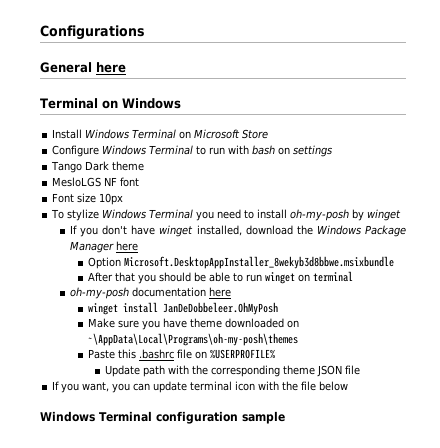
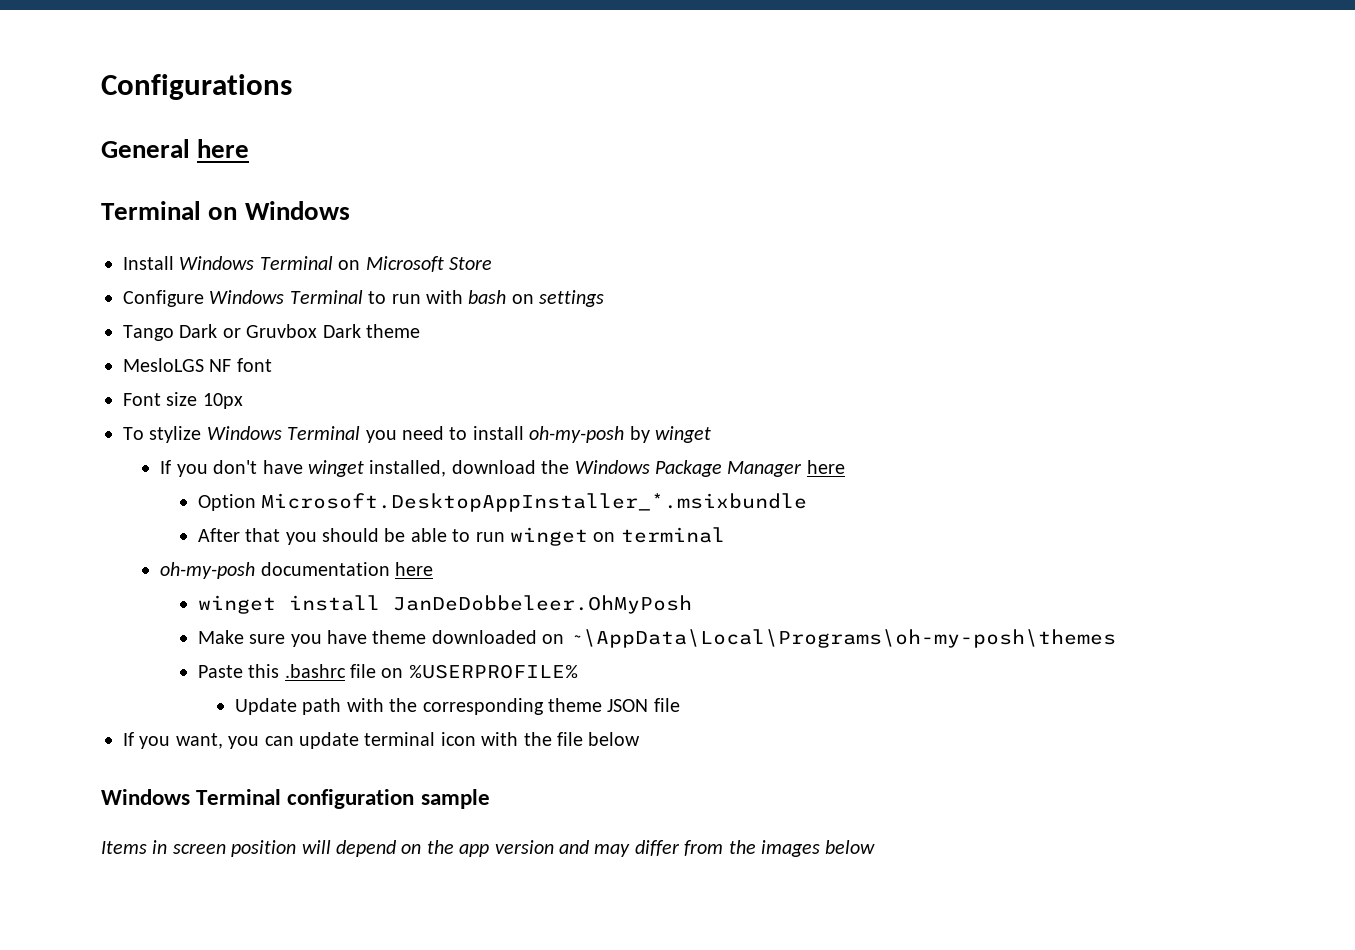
- Tango Dark theme
+ Tango Dark or Gruvbox Dark theme
- Option Microsoft.DesktopAppInstaller_8wekyb3d8bbwe.msixbundle
+ Option Microsoft.DesktopAppInstaller_*.msixbundle
+ Items in screen position will depend on the app version and may differ from the images below

